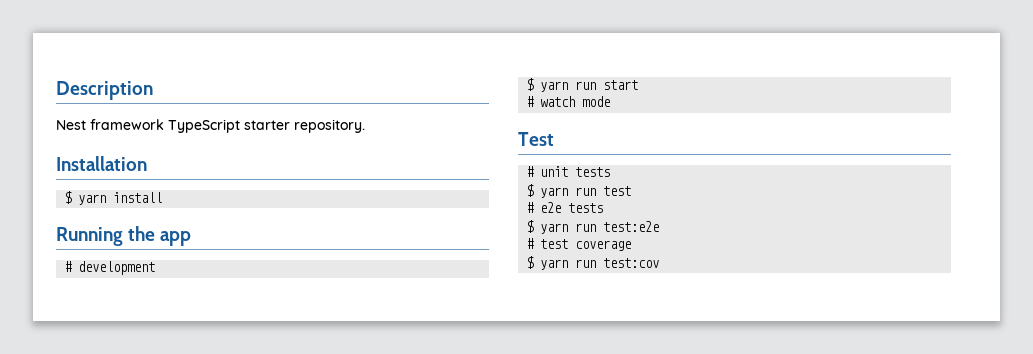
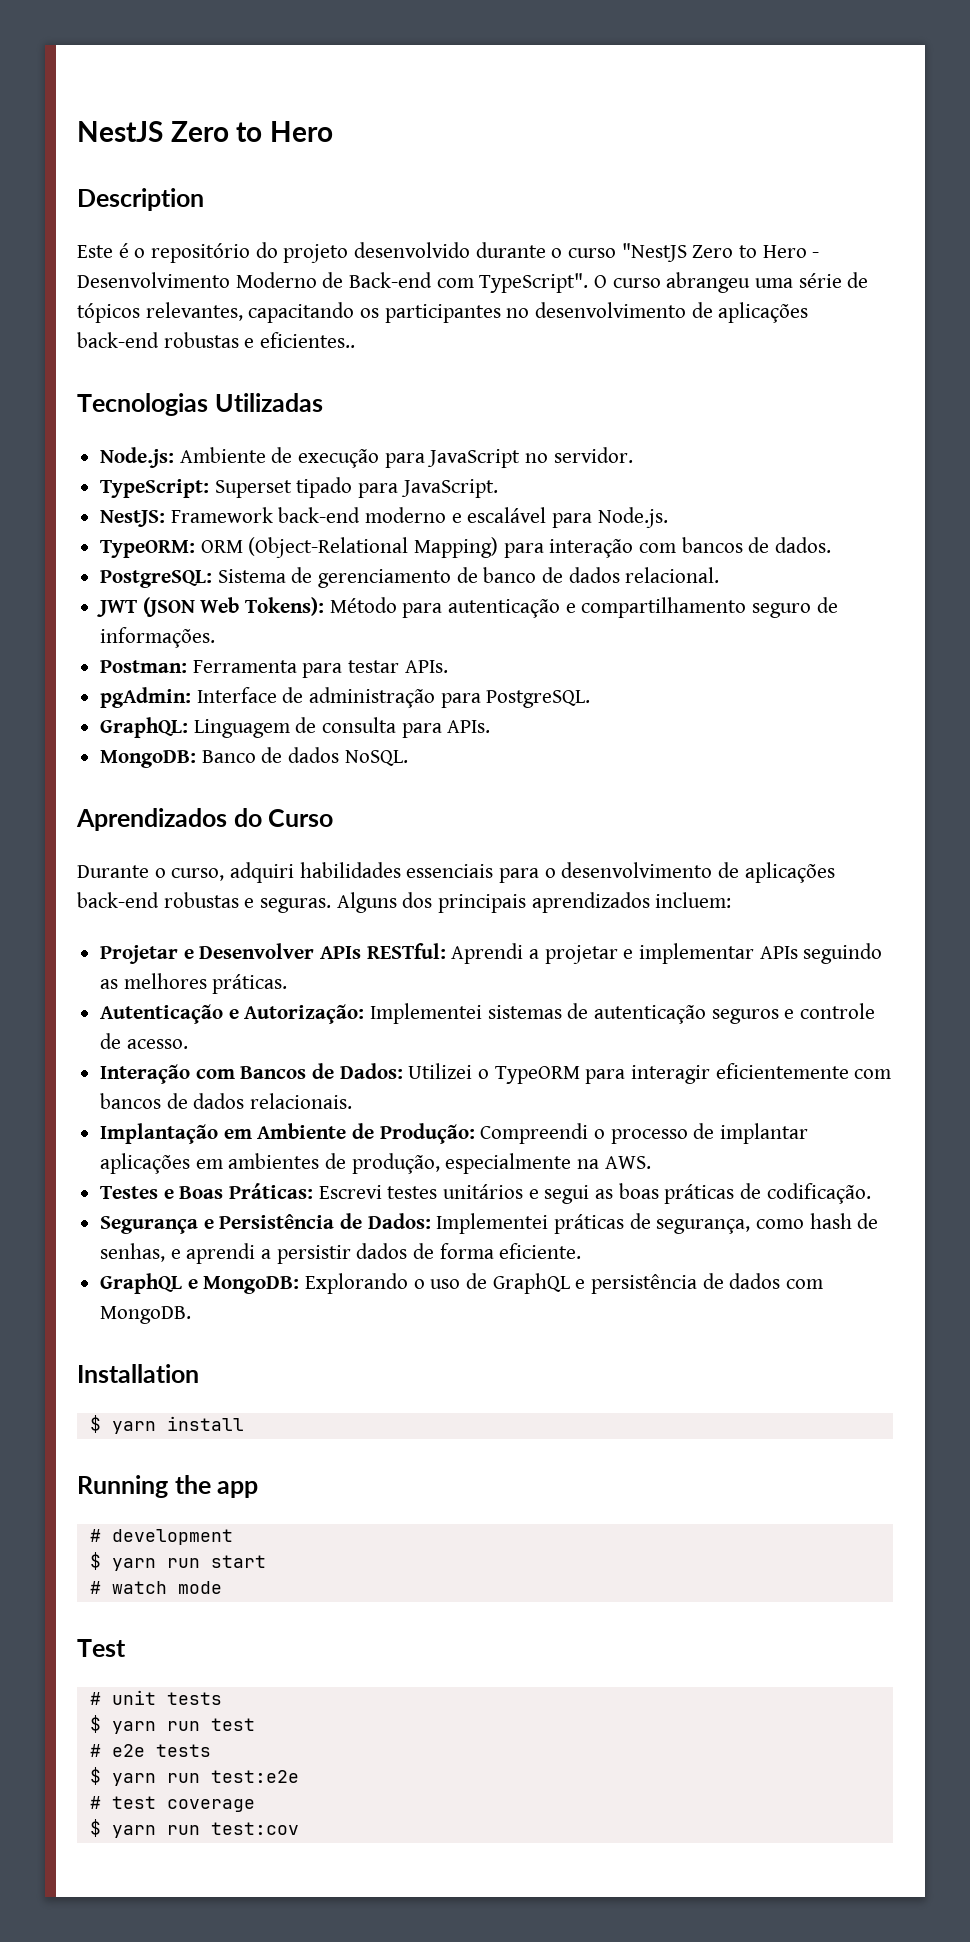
+ NestJS Zero to Hero
  Description
- Nest framework TypeScript starter repository.
+ Este é o repositório do projeto desenvolvido durante o curso "NestJS Zero to Hero - Desenvolvimento Moderno de Back-end com TypeScript". O curso abrangeu uma série de tópicos relevantes, capacitando os participantes no desenvolvimento de aplicações back-end robustas e eficientes..
+ Tecnologias Utilizadas
+ Node.js: Ambiente de execução para JavaScript no servidor.
+ TypeScript: Superset tipado para JavaScript.
+ NestJS: Framework back-end moderno e escalável para Node.js.
+ TypeORM: ORM (Object-Relational Mapping) para interação com bancos de dados.
+ PostgreSQL: Sistema de gerenciamento de banco de dados relacional.
+ JWT (JSON Web Tokens): Método para autenticação e compartilhamento seguro de informações.
+ Postman: Ferramenta para testar APIs.
+ pgAdmin: Interface de administração para PostgreSQL.
+ GraphQL: Linguagem de consulta para APIs.
+ MongoDB: Banco de dados NoSQL.
+ Aprendizados do Curso
+ Durante o curso, adquiri habilidades essenciais para o desenvolvimento de aplicações back-end robustas e seguras. Alguns dos principais aprendizados incluem:
+ Projetar e Desenvolver APIs RESTful: Aprendi a projetar e implementar APIs seguindo as melhores práticas.
+ Autenticação e Autorização: Implementei sistemas de autenticação seguros e controle de acesso.
+ Interação com Bancos de Dados: Utilizei o TypeORM para interagir eficientemente com bancos de dados relacionais.
+ Implantação em Ambiente de Produção: Compreendi o processo de implantar aplicações em ambientes de produção, especialmente na AWS.
+ Testes e Boas Práticas: Escrevi testes unitários e segui as boas práticas de codificação.
+ Segurança e Persistência de Dados: Implementei práticas de segurança, como hash de senhas, e aprendi a persistir dados de forma eficiente.
+ GraphQL e MongoDB: Explorando o uso de GraphQL e persistência de dados com MongoDB.

